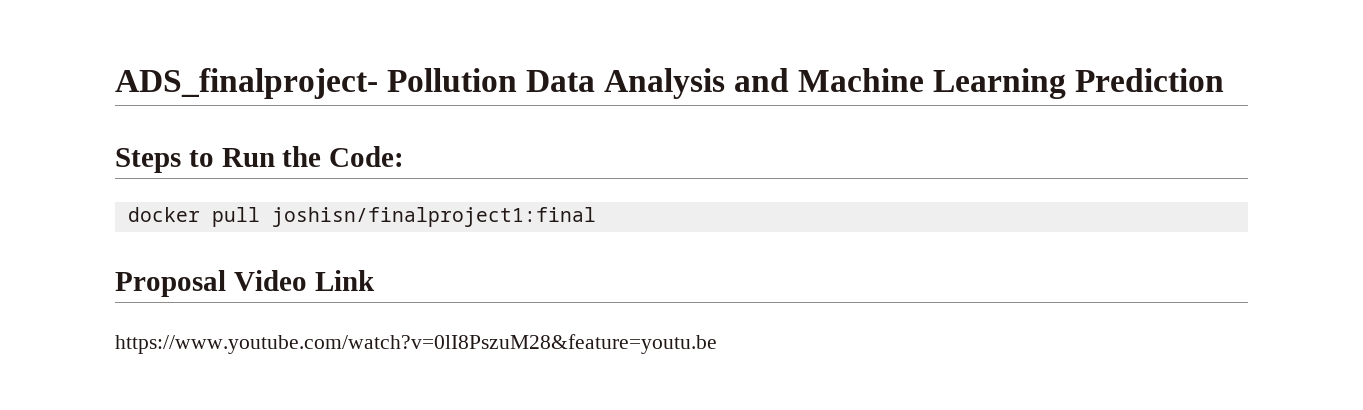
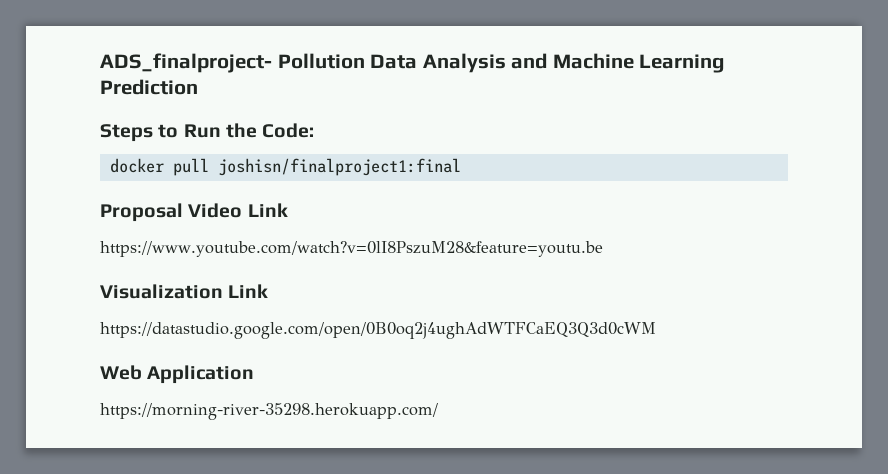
+ Visualization Link
+ https://datastudio.google.com/open/0B0oq2j4ughAdWTFCaEQ3Q3d0cWM
+ Web Application
+ https://morning-river-35298.herokuapp.com/

